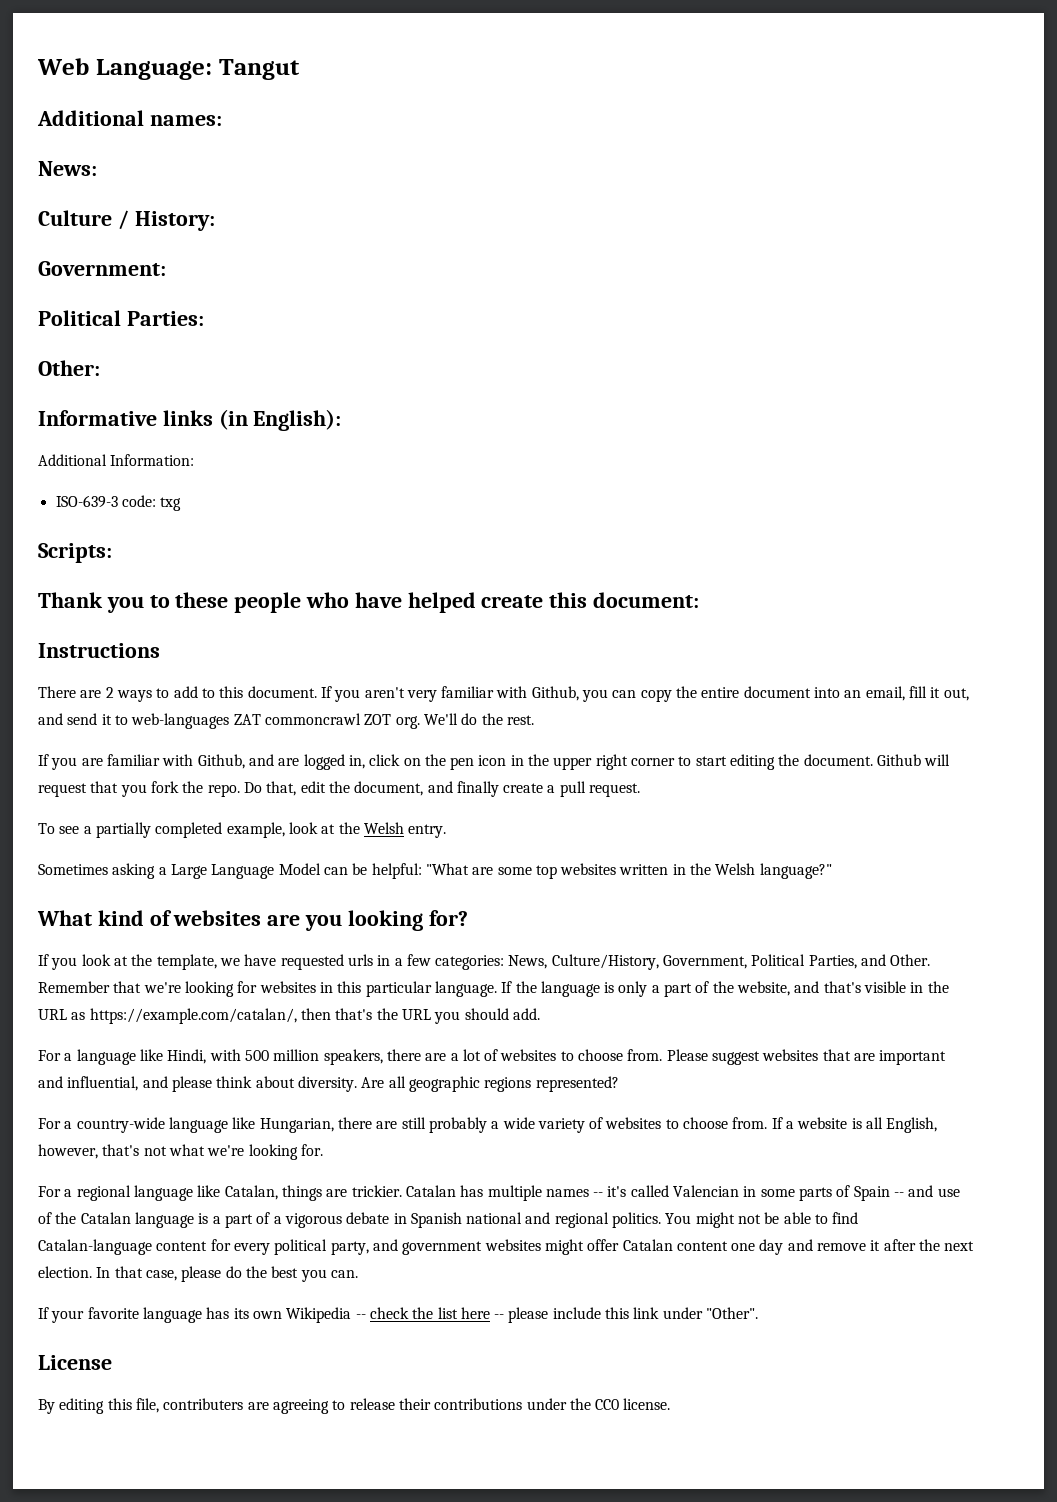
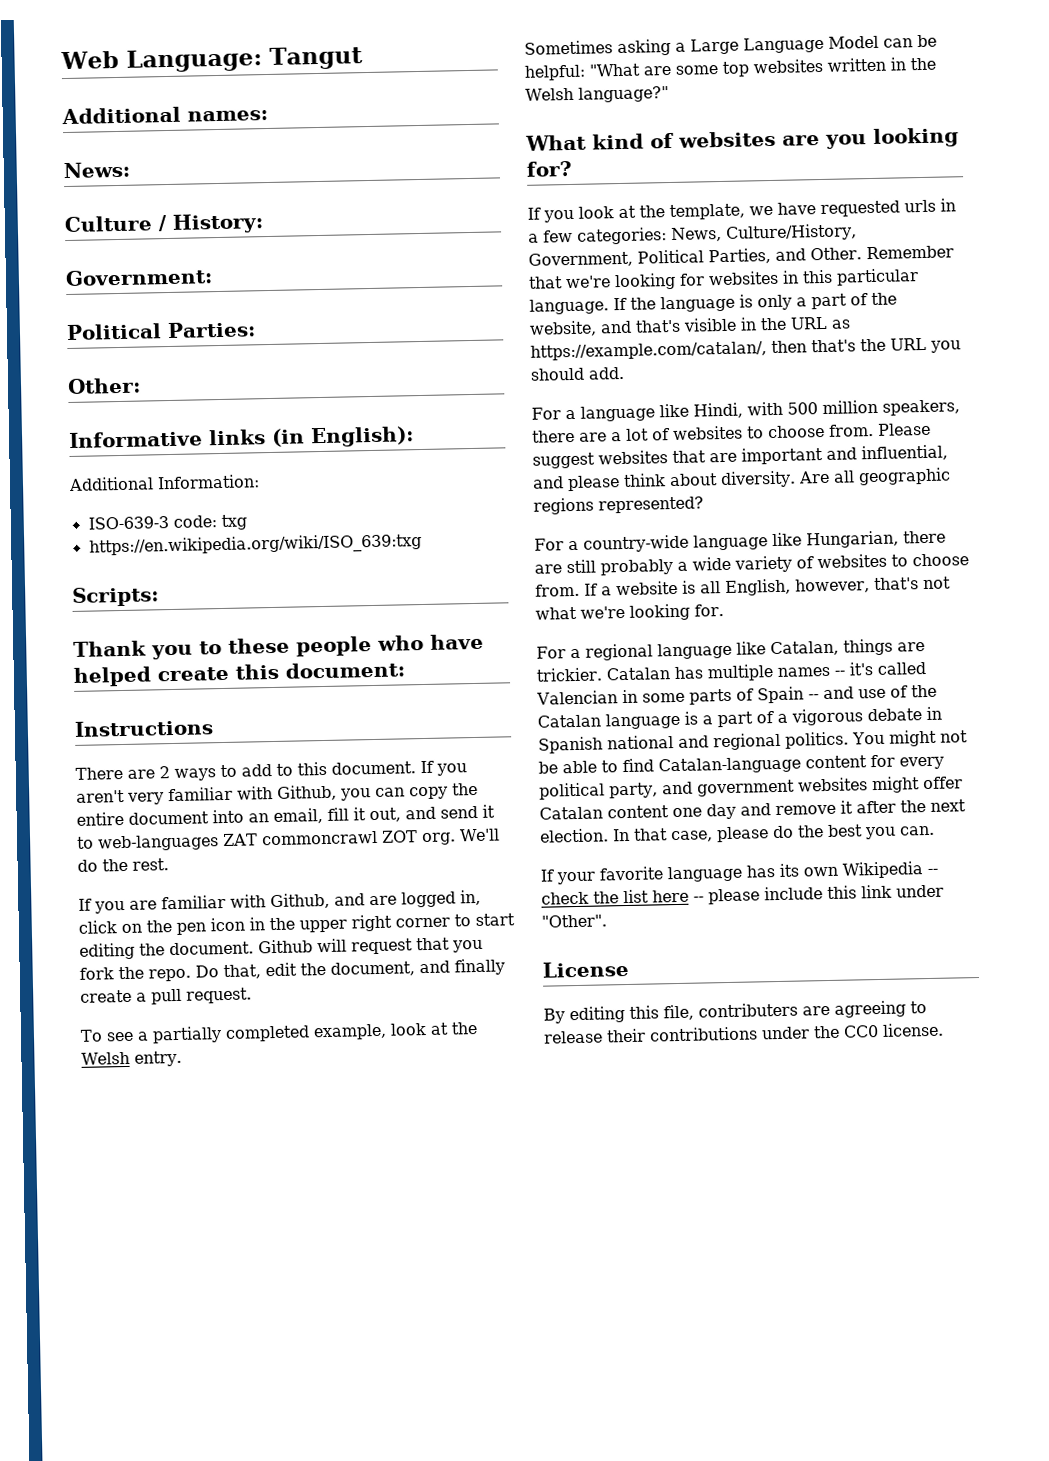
+ https://en.wikipedia.org/wiki/ISO_639:txg

